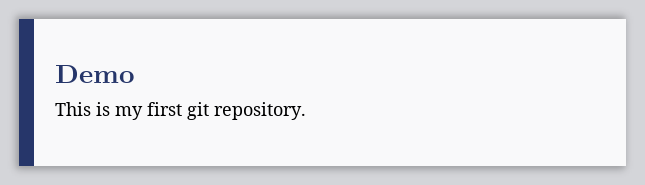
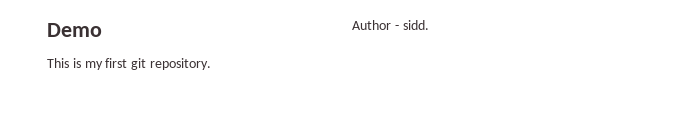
+ Author - sidd.

